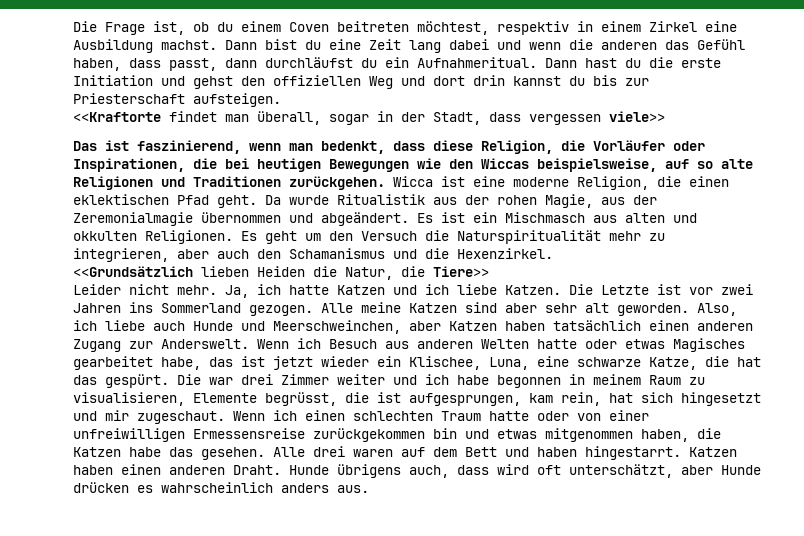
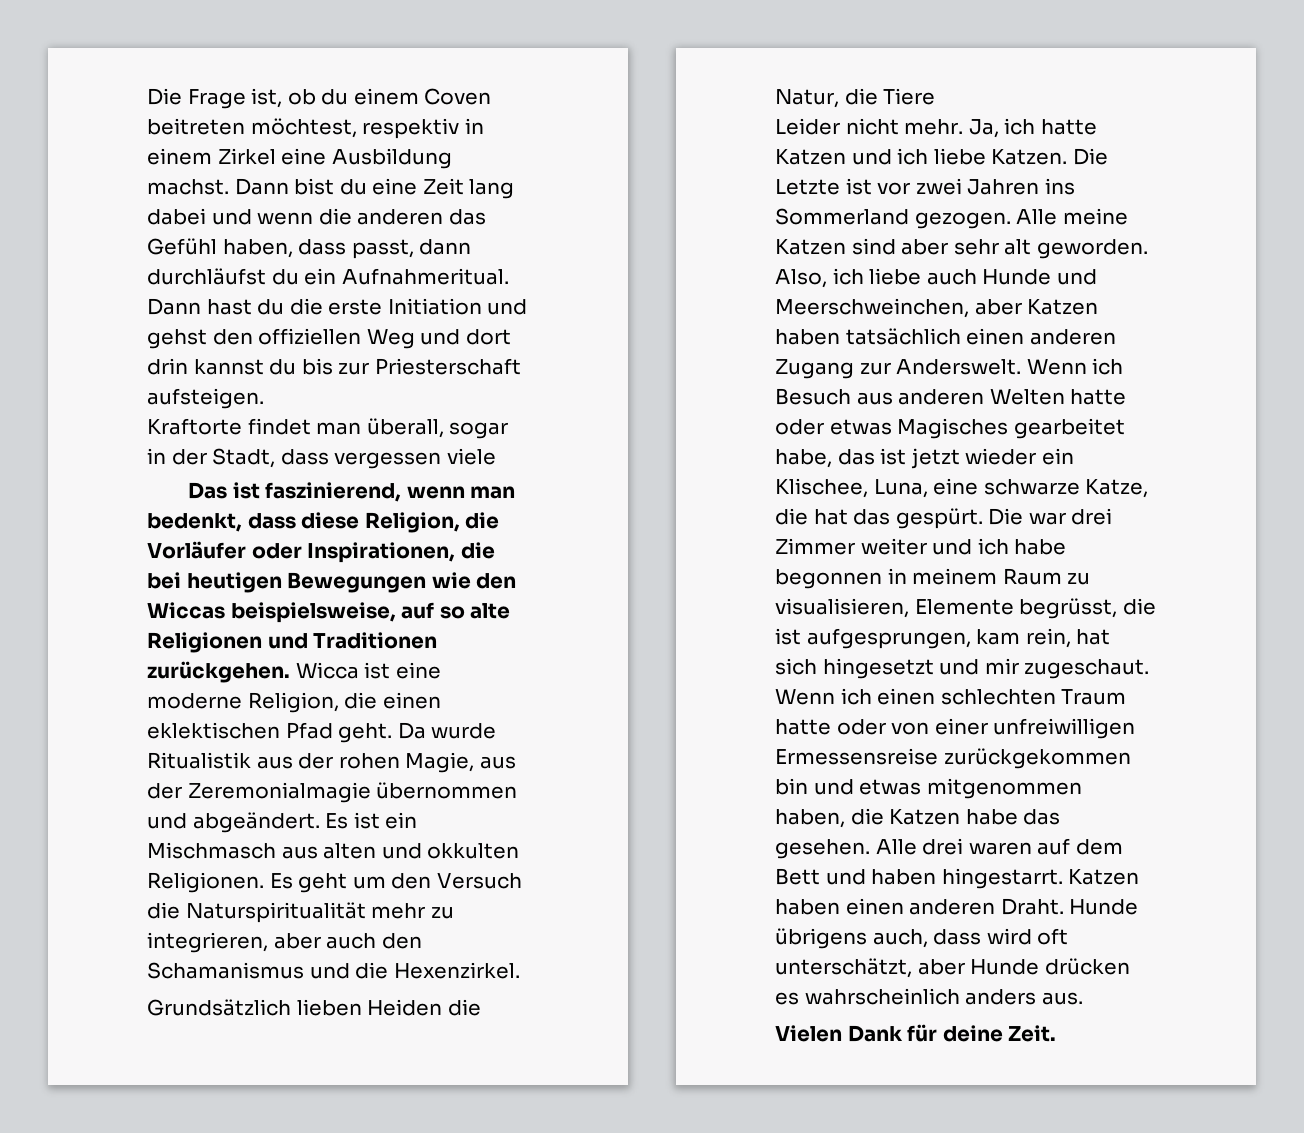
- <<Kraftorte findet man überall, sogar in der Stadt, dass vergessen viele>>
+ Kraftorte findet man überall, sogar in der Stadt, dass vergessen viele
- <<Grundsätzlich lieben Heiden die Natur, die Tiere>>
+ Grundsätzlich lieben Heiden die Natur, die Tiere
+ Vielen Dank für deine Zeit.

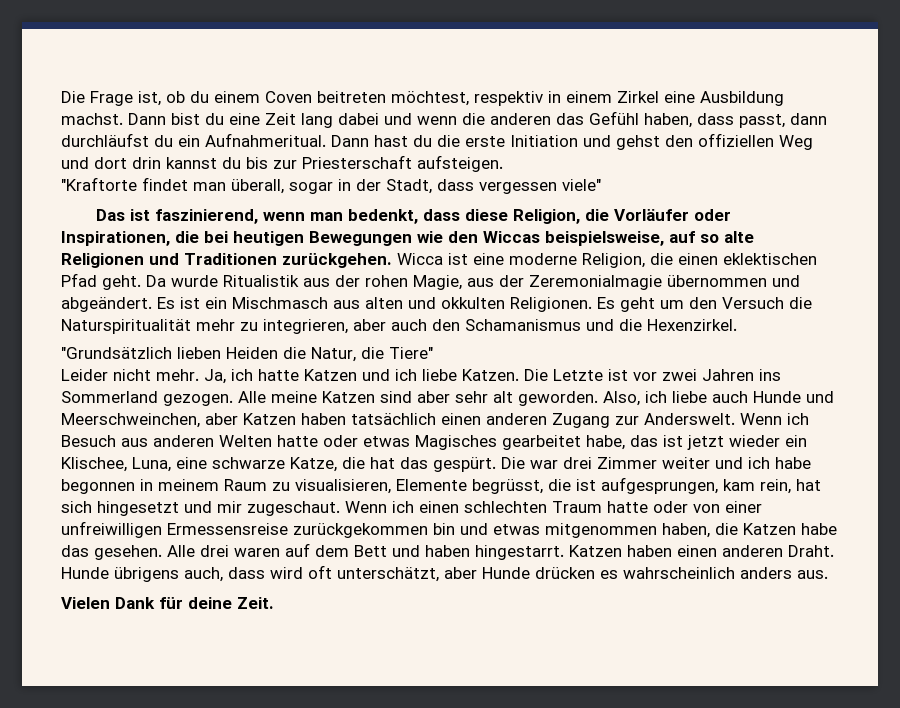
- Kraftorte findet man überall, sogar in der Stadt, dass vergessen viele
+ "Kraftorte findet man überall, sogar in der Stadt, dass vergessen viele"
- Grundsätzlich lieben Heiden die Natur, die Tiere
+ "Grundsätzlich lieben Heiden die Natur, die Tiere"

